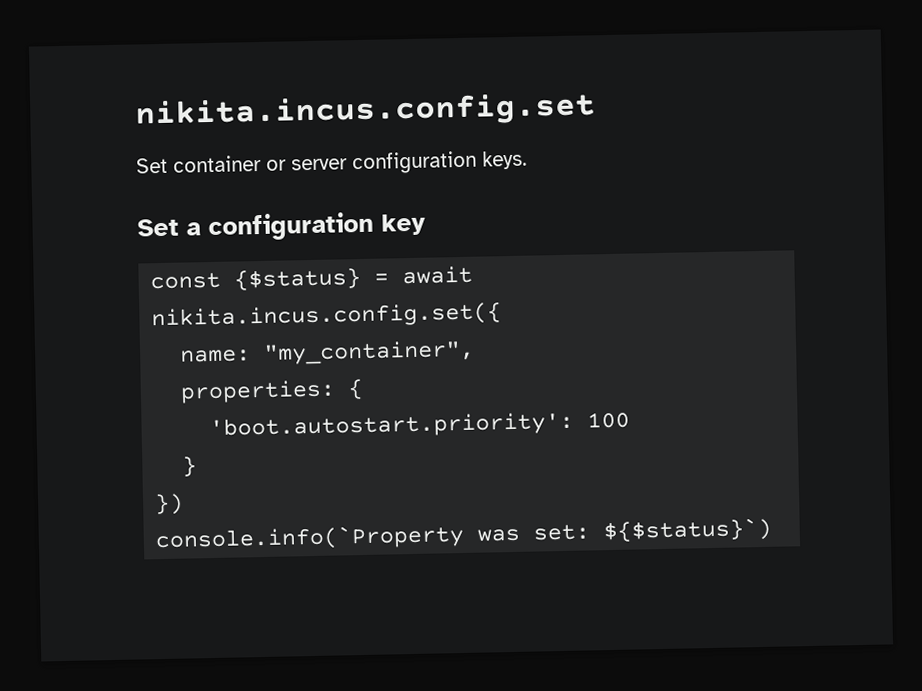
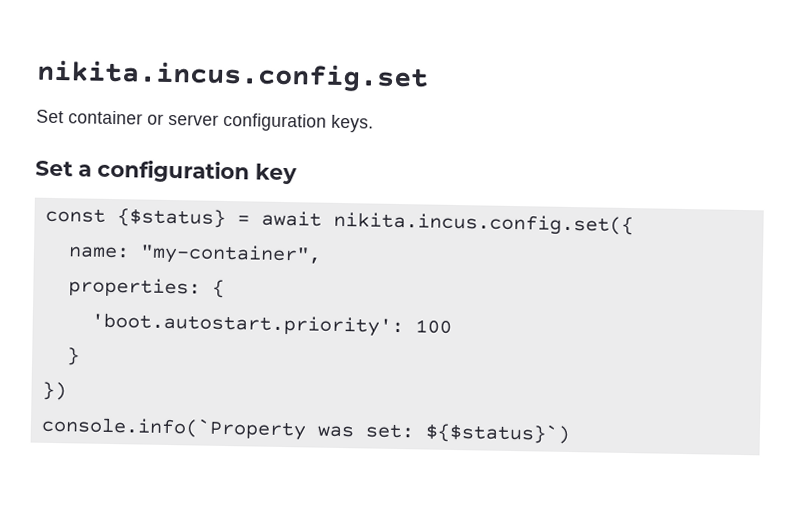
- name: "my_container",
+ name: "my-container",

